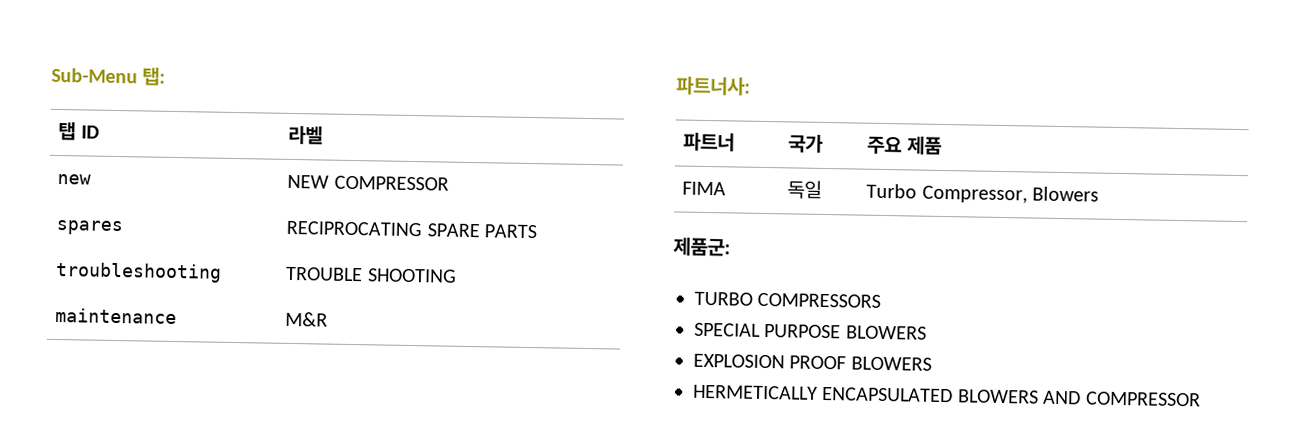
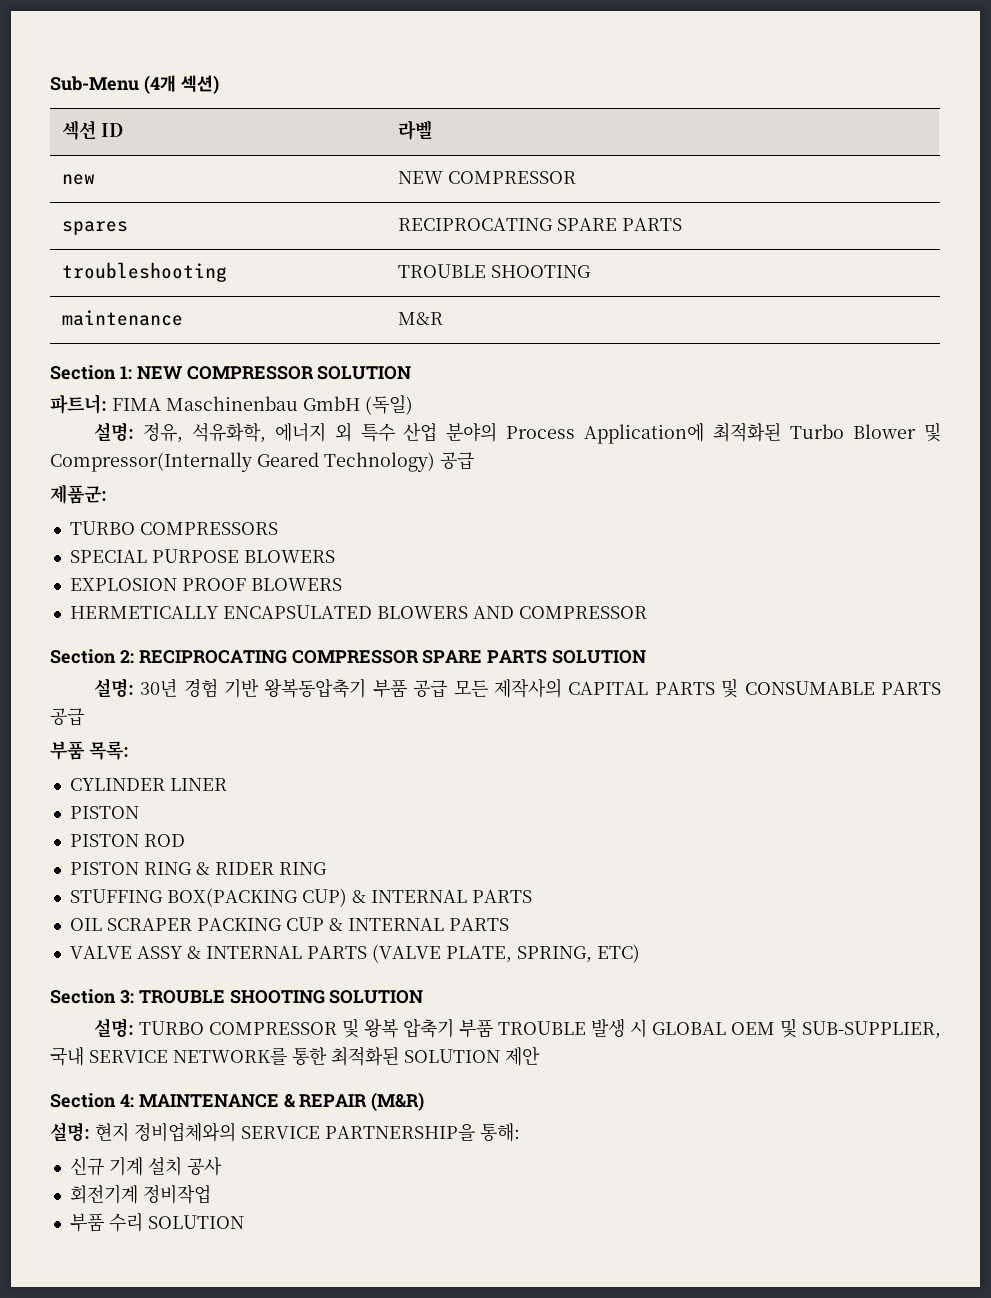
- Sub-Menu 탭:
- 탭 ID | 라벨
+ Sub-Menu (4개 섹션)
+ 섹션 ID | 라벨
- 파트너사:
- 파트너 | 국가 | 주요 제품
- FIMA | 독일 | Turbo Compressor, Blowers
+ Section 1: NEW COMPRESSOR SOLUTION
+ 파트너: FIMA Maschinenbau GmbH (독일)
+ 설명: 정유, 석유화학, 에너지 외 특수 산업 분야의 Process Application에 최적화된 Turbo Blower 및 Compressor(Internally Geared Technology) 공급
+ Section 2: RECIPROCATING COMPRESSOR SPARE PARTS SOLUTION
+ 설명: 30년 경험 기반 왕복동압축기 부품 공급 모든 제작사의 CAPITAL PARTS 및 CONSUMABLE PARTS 공급
+ 부품 목록:
+ CYLINDER LINER
+ PISTON
+ PISTON ROD
+ PISTON RING & RIDER RING
+ STUFFING BOX(PACKING CUP) & INTERNAL PARTS
+ OIL SCRAPER PACKING CUP & INTERNAL PARTS
+ VALVE ASSY & INTERNAL PARTS (VALVE PLATE, SPRING, ETC)
+ Section 3: TROUBLE SHOOTING SOLUTION
+ 설명: TURBO COMPRESSOR 및 왕복 압축기 부품 TROUBLE 발생 시 GLOBAL OEM 및 SUB-SUPPLIER, 국내 SERVICE NETWORK를 통한 최적화된 SOLUTION 제안
+ Section 4: MAINTENANCE & REPAIR (M&R)
+ 설명: 현지 정비업체와의 SERVICE PARTNERSHIP을 통해:
+ 신규 기계 설치 공사
+ 회전기계 정비작업
+ 부품 수리 SOLUTION

